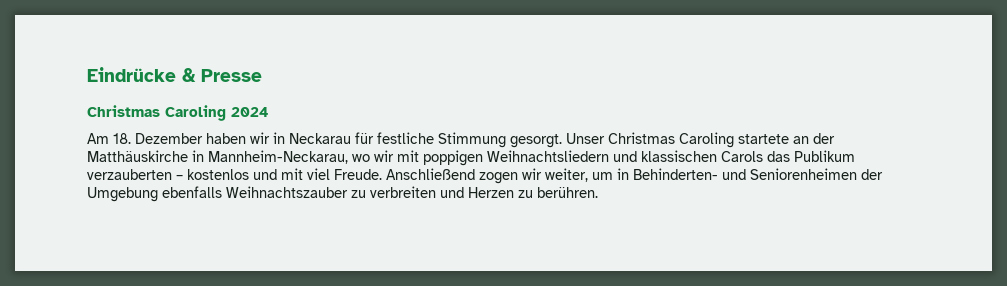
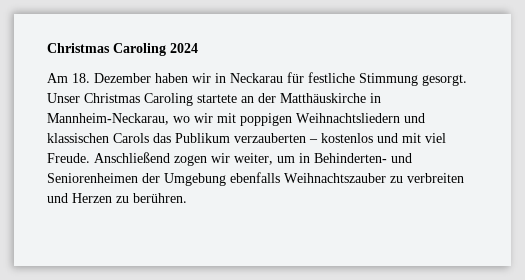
- Eindrücke & Presse

